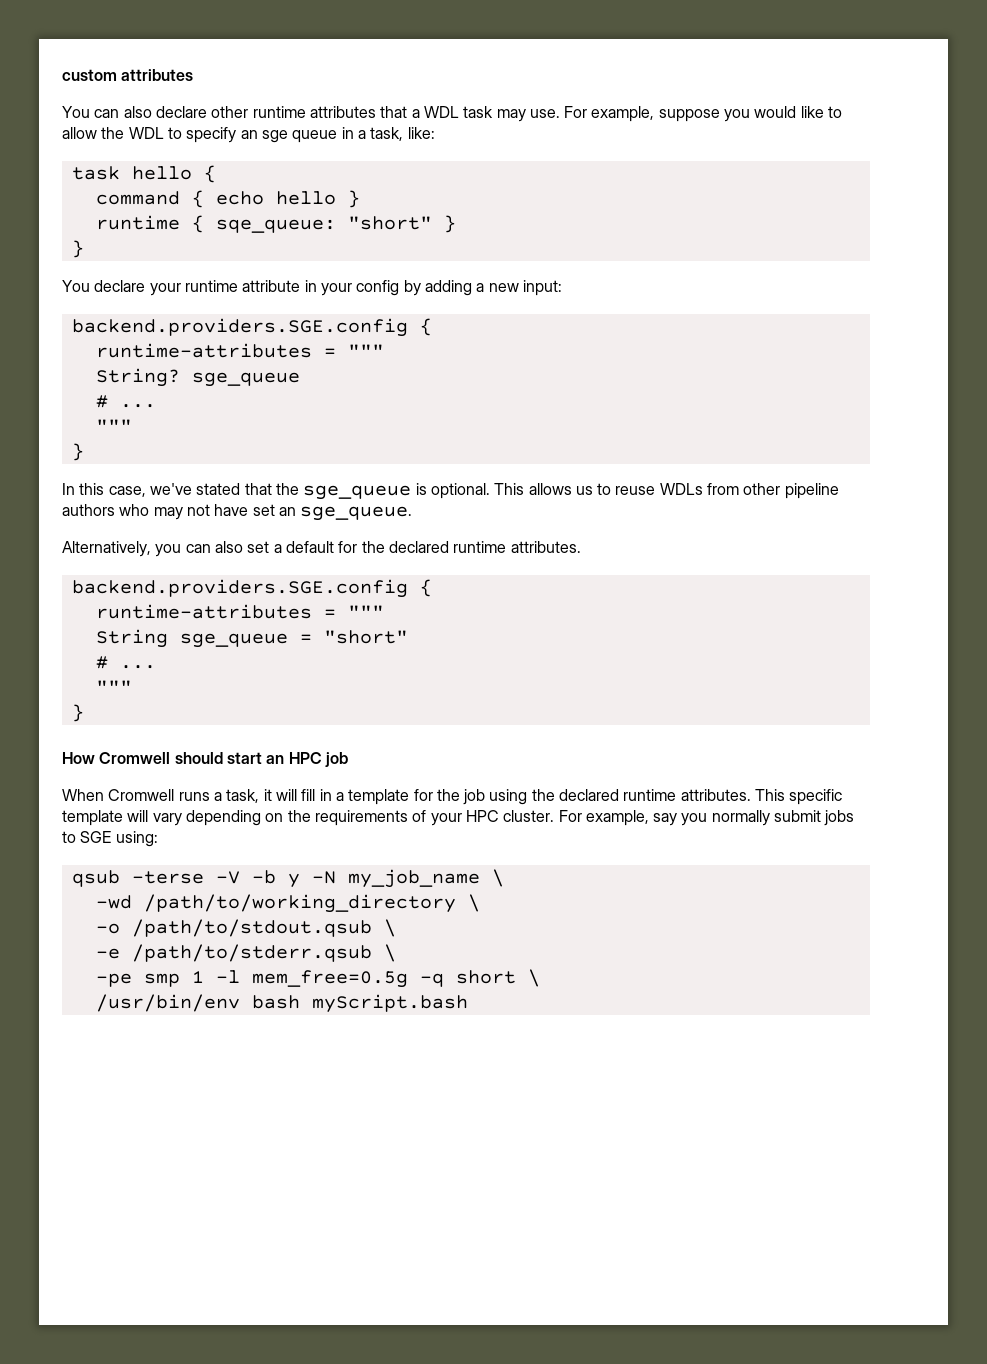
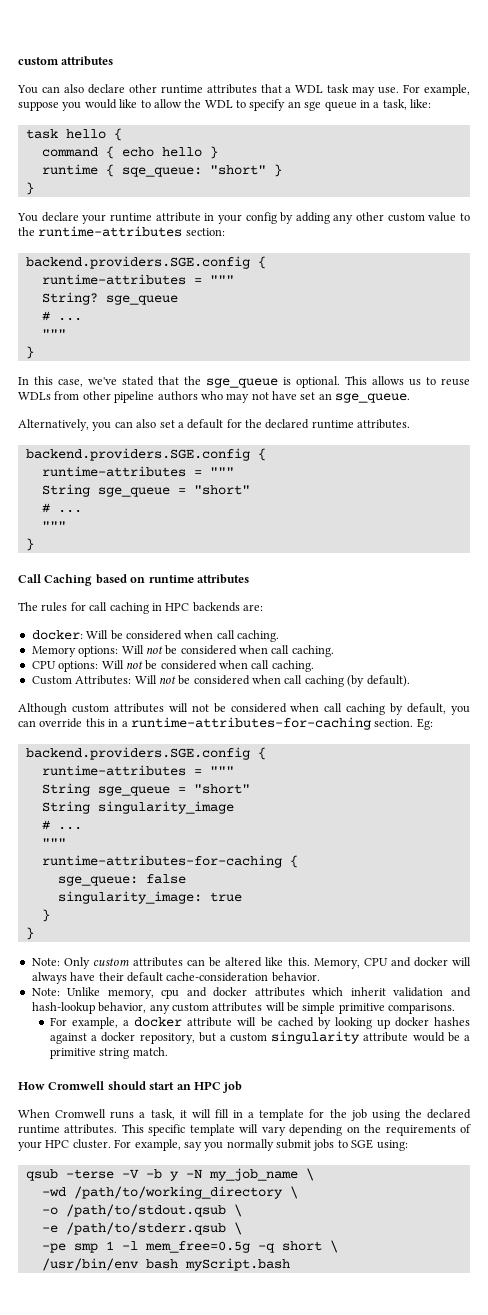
- You declare your runtime attribute in your config by adding a new input:
+ You declare your runtime attribute in your config by adding any other custom value to the runtime-attributes section:
+ Call Caching based on runtime attributes
+ The rules for call caching in HPC backends are:
+ docker: Will be considered when call caching.
+ Memory options: Will not be considered when call caching.
+ CPU options: Will not be considered when call caching.
+ Custom Attributes: Will not be considered when call caching (by default).
+ Although custom attributes will not be considered when call caching by default, you can override this in a runtime-attributes-for-caching section. Eg:
+ backend.providers.SGE.config {
+ runtime-attributes = """
+ String sge_queue = "short"
+ String singularity_image
+ # ...
+ """
+ runtime-attributes-for-caching {
+ sge_queue: false
+ singularity_image: true
+ }
+ }
+ Note: Only custom attributes can be altered like this. Memory, CPU and docker will always have their default cache-consideration behavior.
+ Note: Unlike memory, cpu and docker attributes which inherit validation and hash-lookup behavior, any custom attributes will be simple primitive comparisons.
+ For example, a docker attribute will be cached by looking up docker hashes against a docker repository, but a custom singularity attribute would be a primitive string match.

